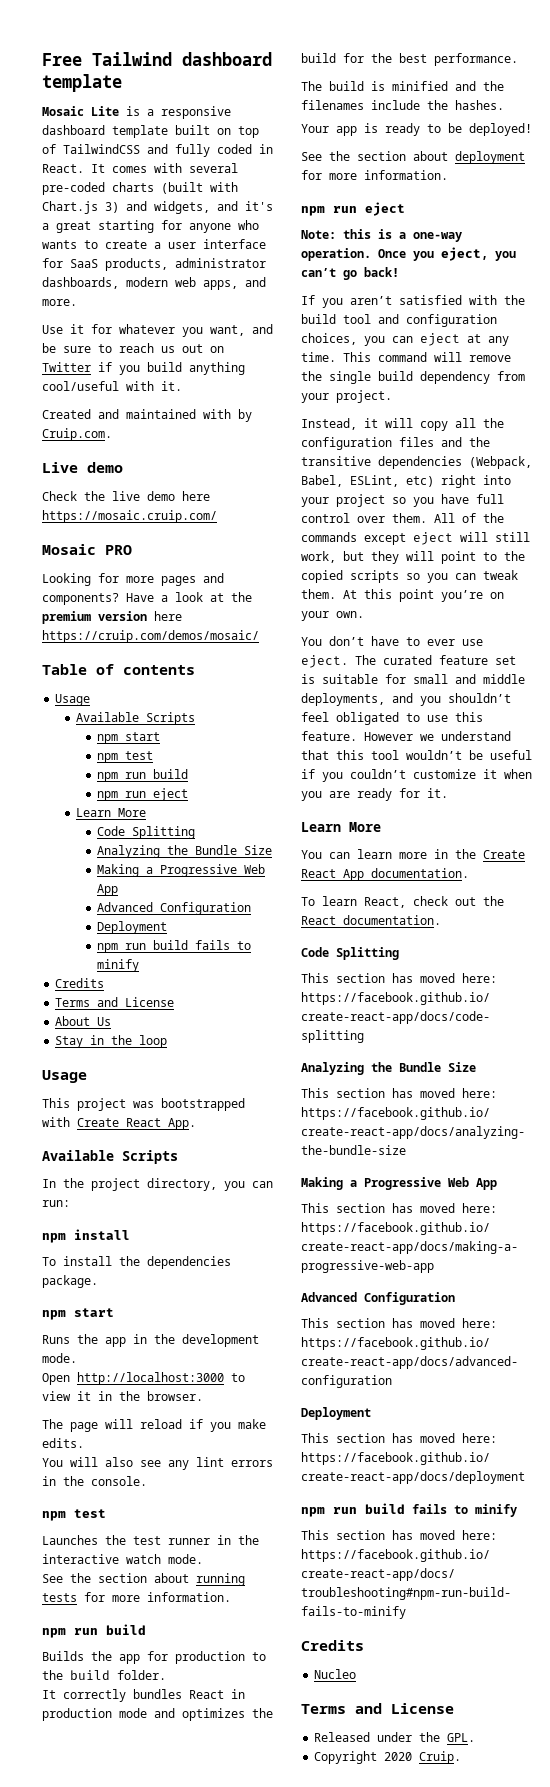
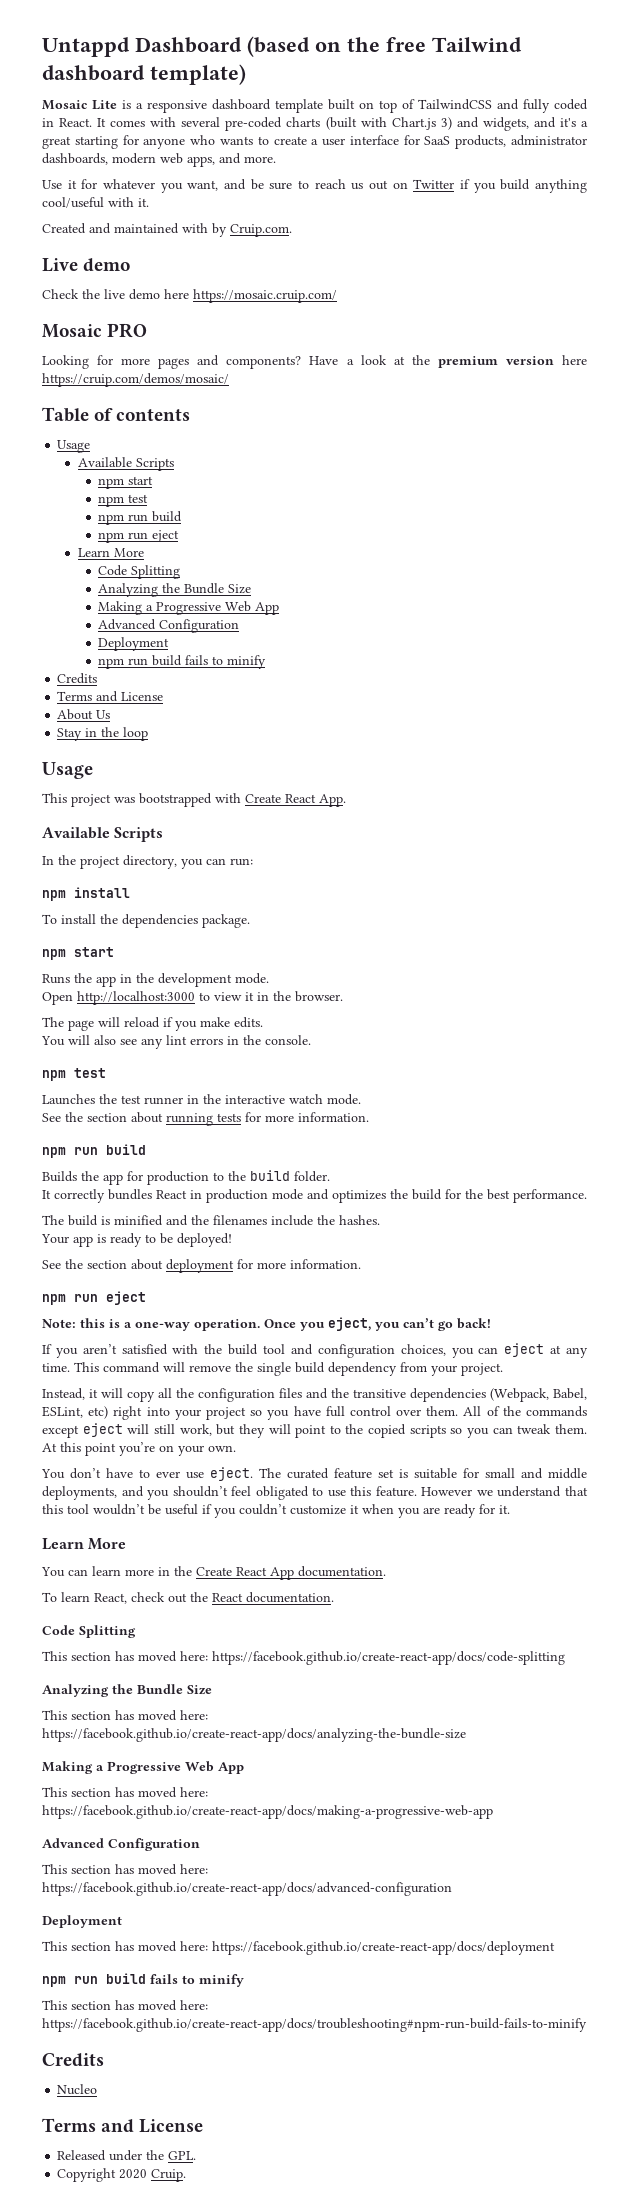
- Free Tailwind dashboard template
+ Untappd Dashboard (based on the free Tailwind dashboard template)

